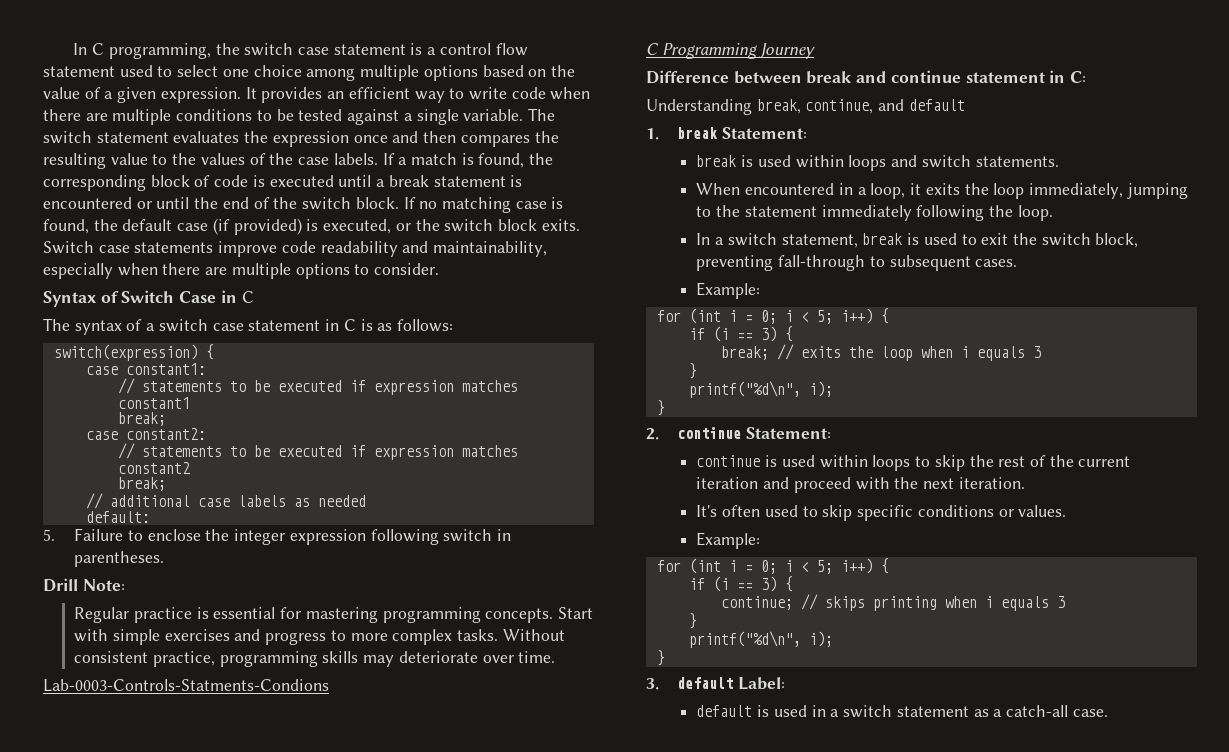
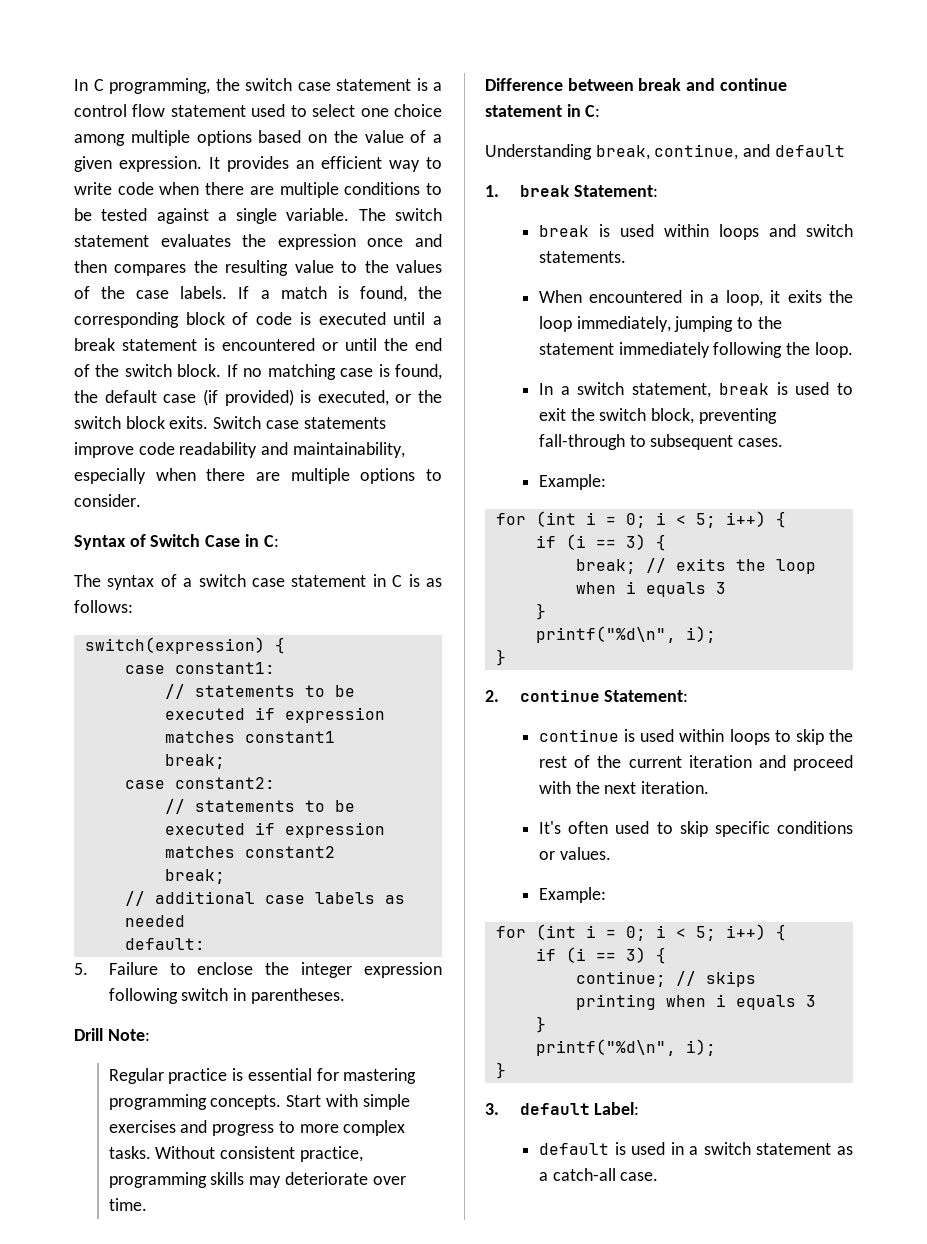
- Syntax of Switch Case in C
+ Syntax of Switch Case in C:
- Lab-0003-Controls-Statments-Condions
- C Programming Journey

